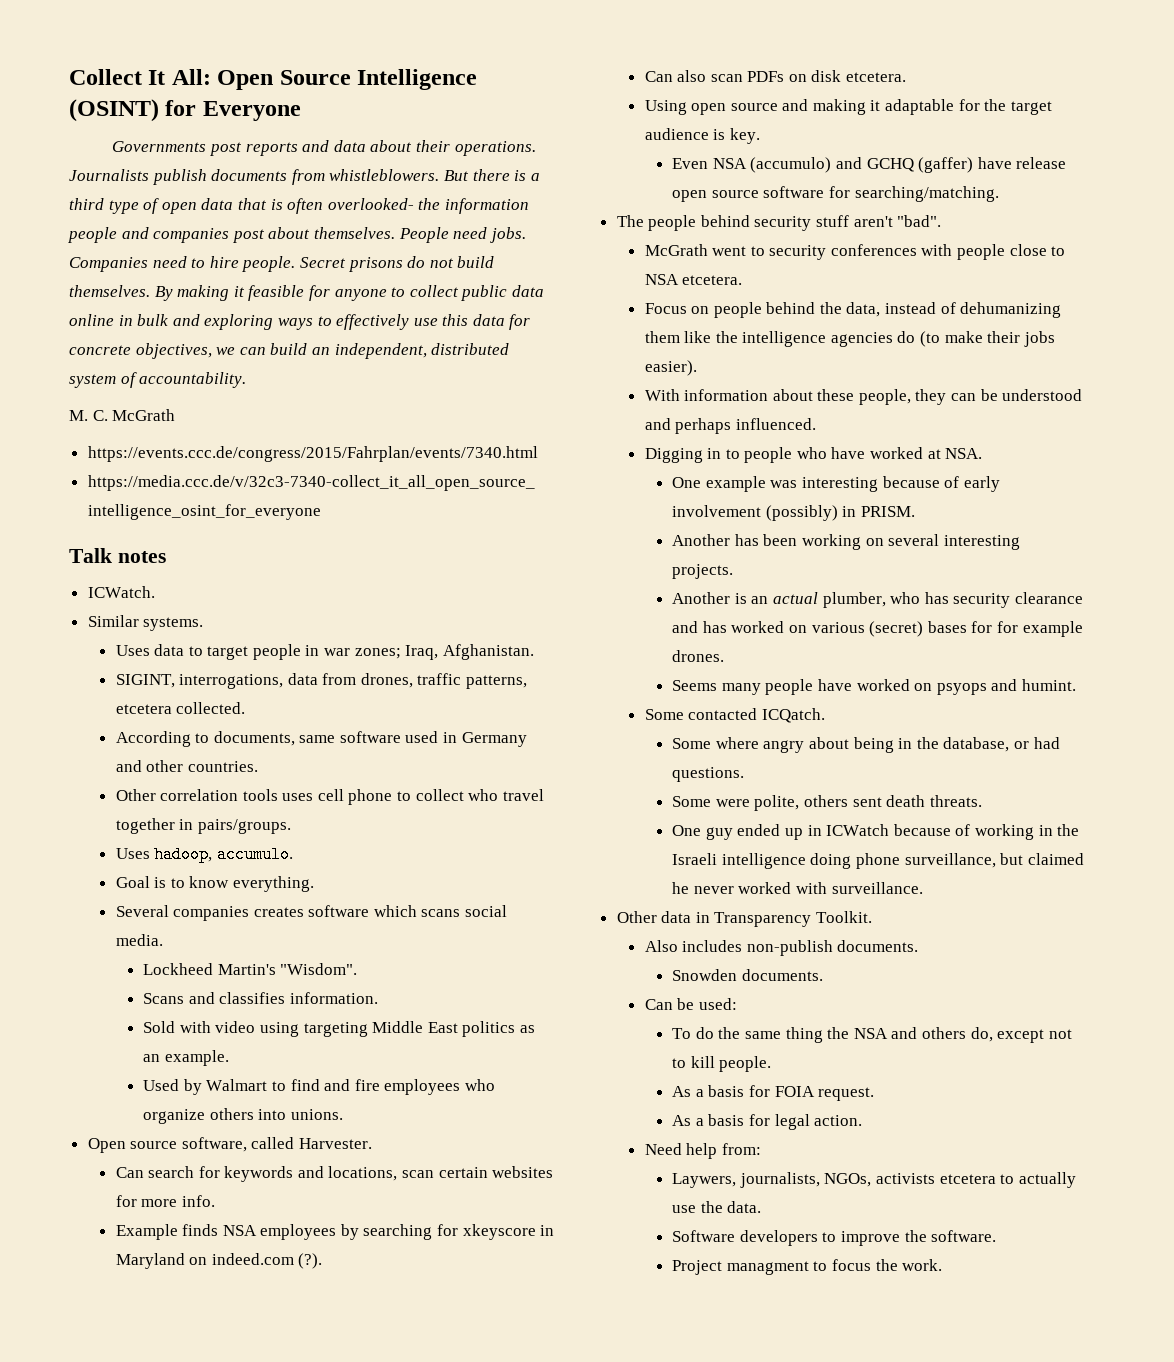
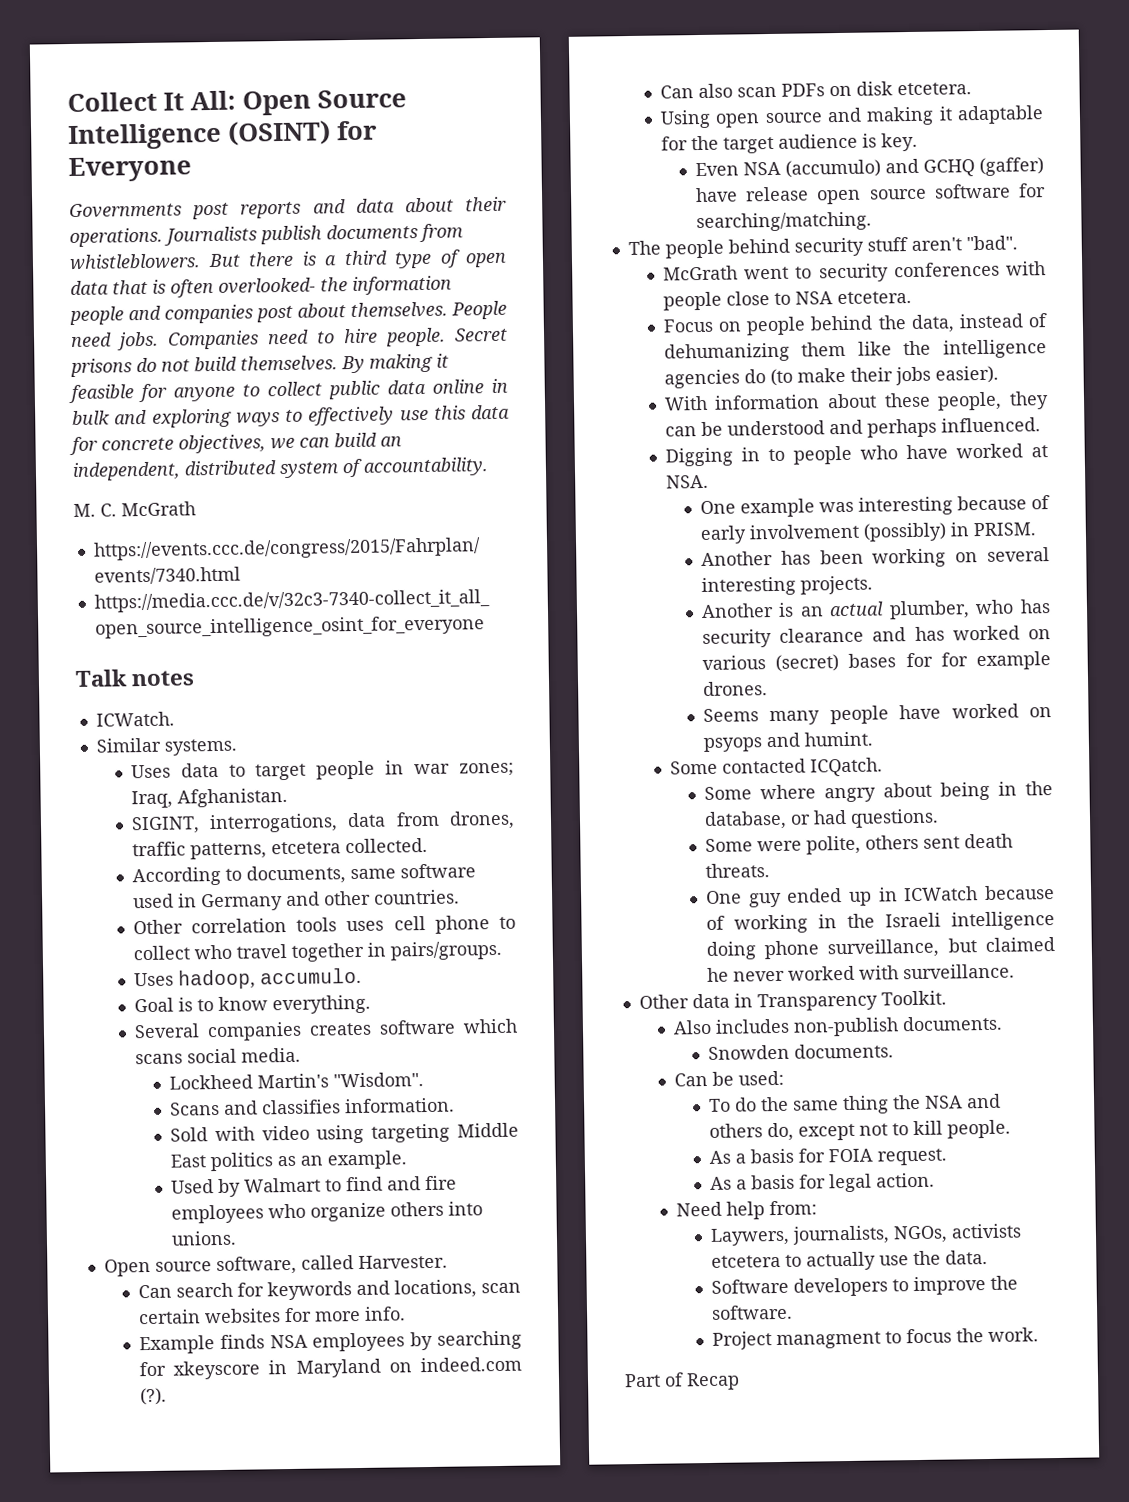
+ Part of Recap

